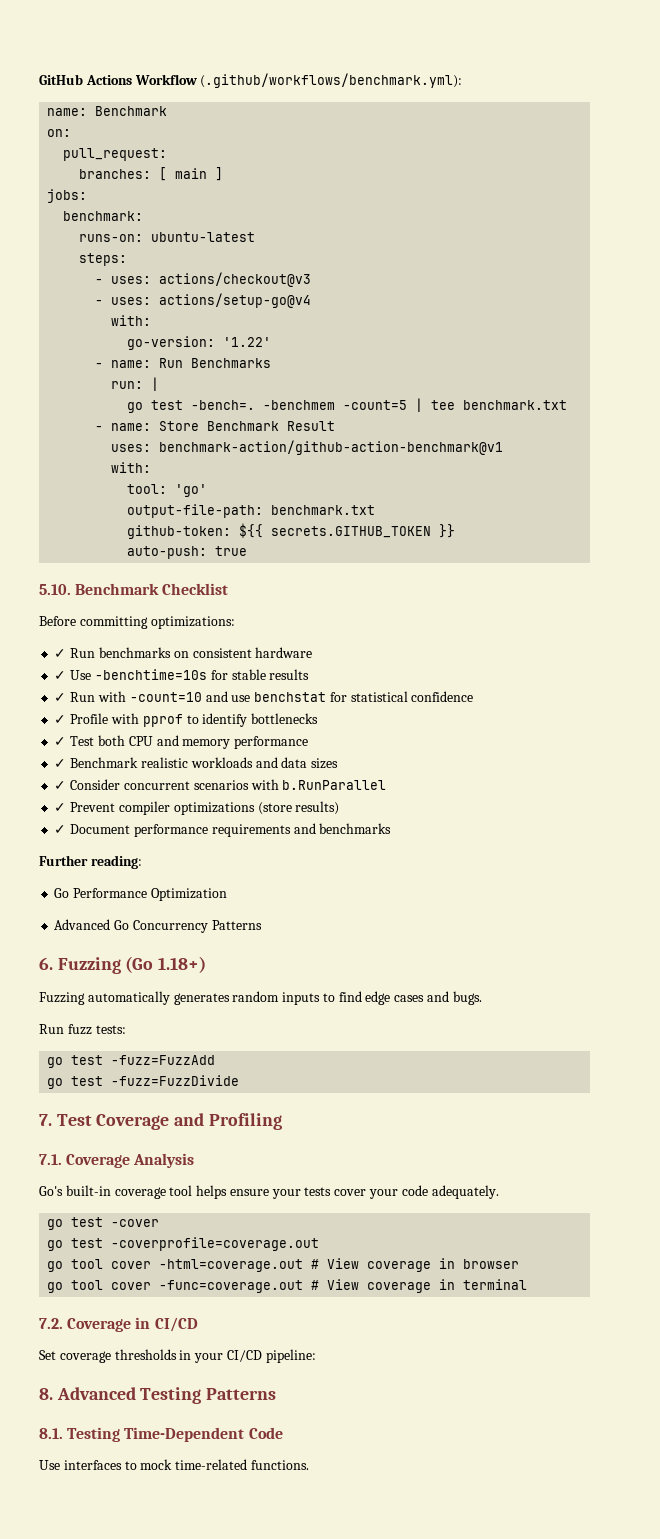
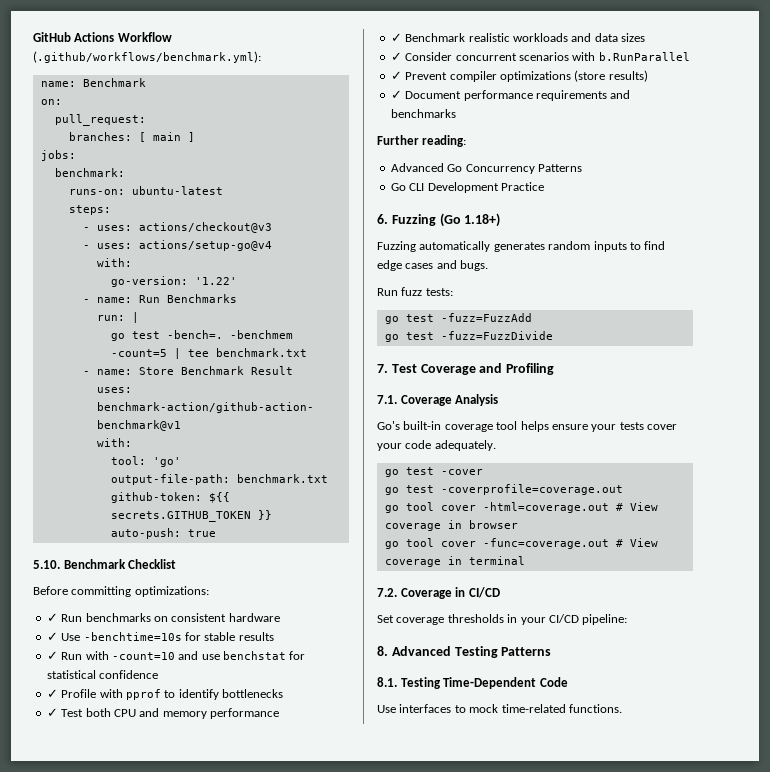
- Go Performance Optimization
+ Go CLI Development Practice

